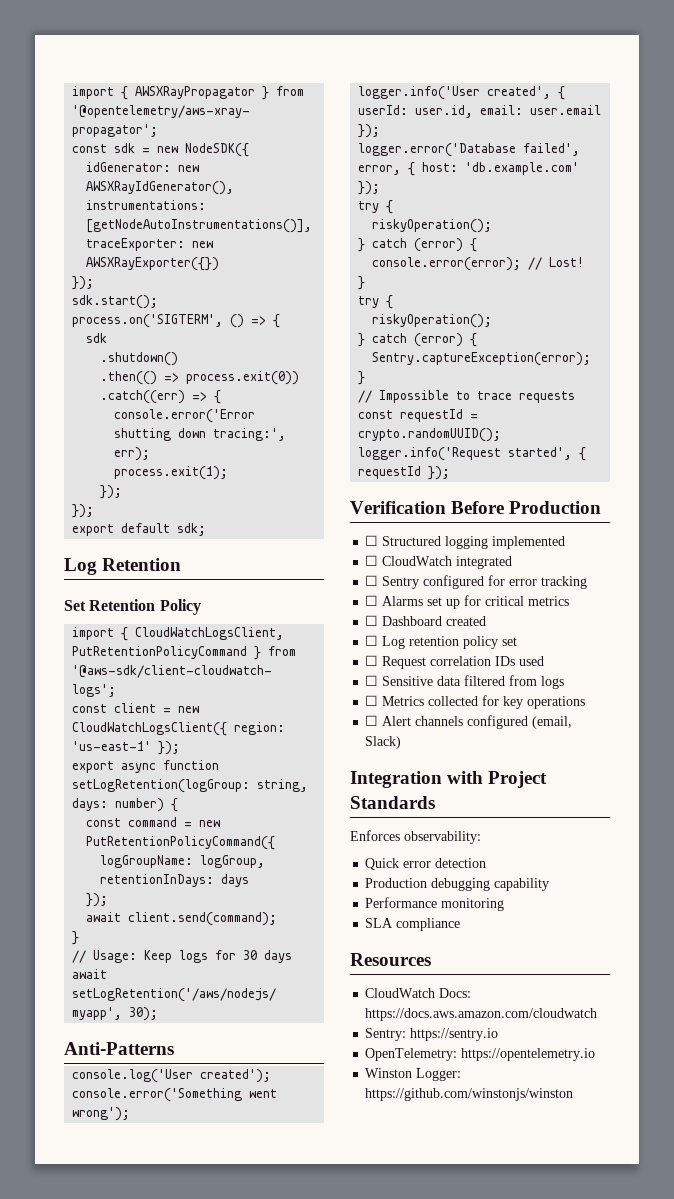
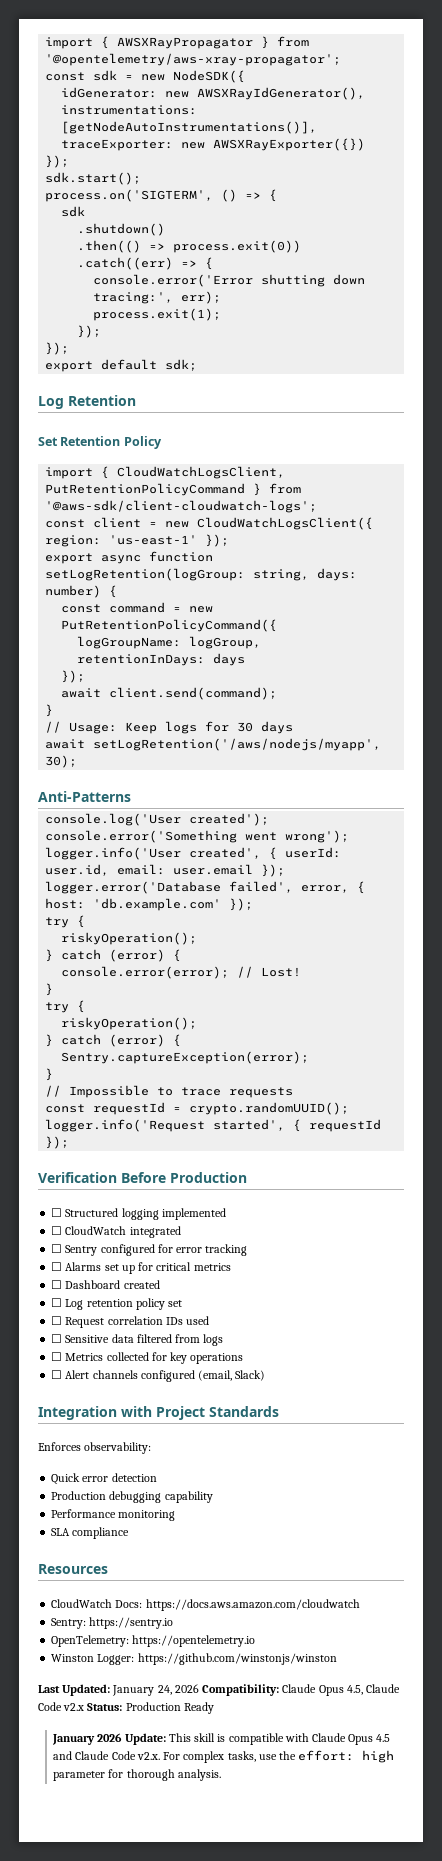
+ Last Updated: January 24, 2026 Compatibility: Claude Opus 4.5, Claude Code v2.x Status: Production Ready
+ January 2026 Update: This skill is compatible with Claude Opus 4.5 and Claude Code v2.x. For complex tasks, use the effort: high parameter for thorough analysis.

